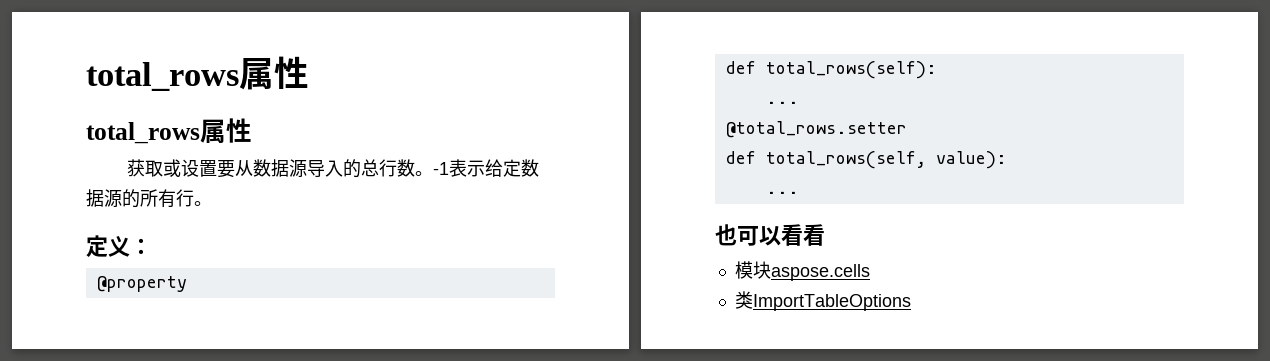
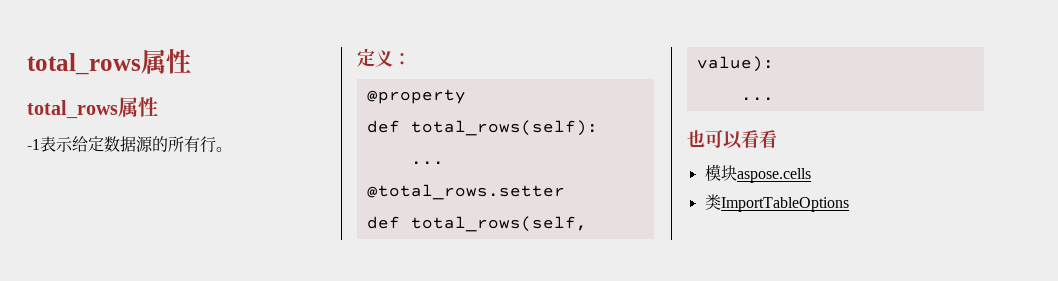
- 获取或设置要从数据源导入的总行数。

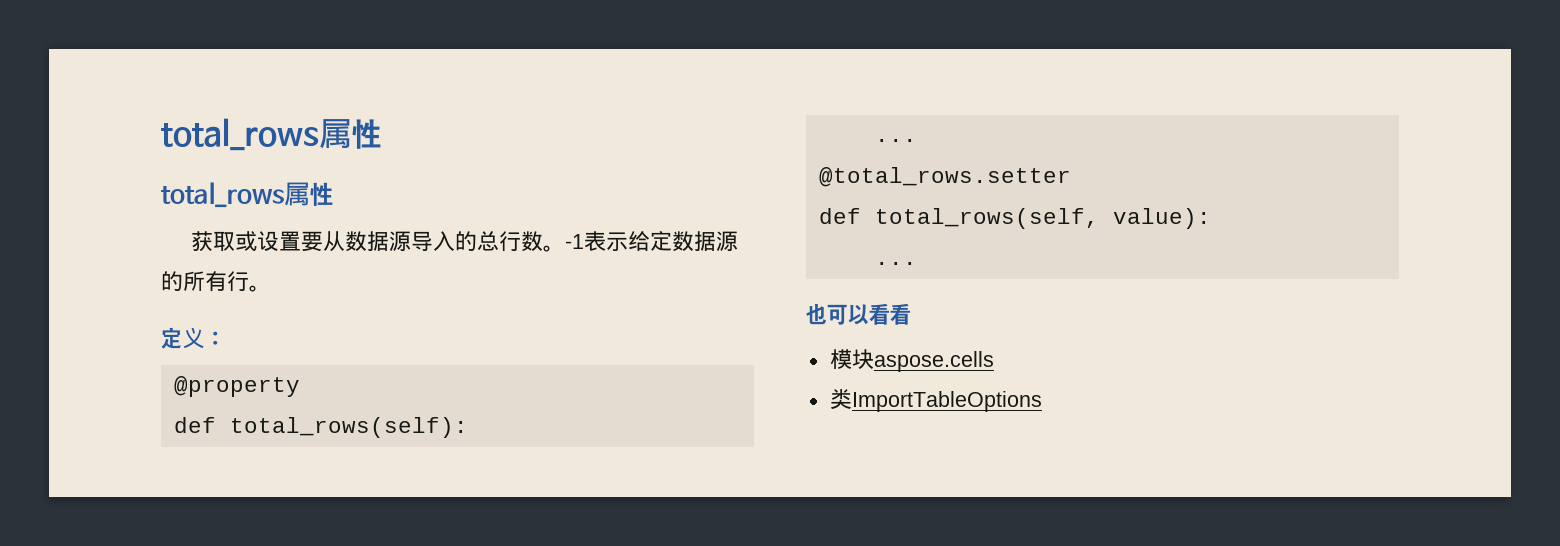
+ 获取或设置要从数据源导入的总行数。

